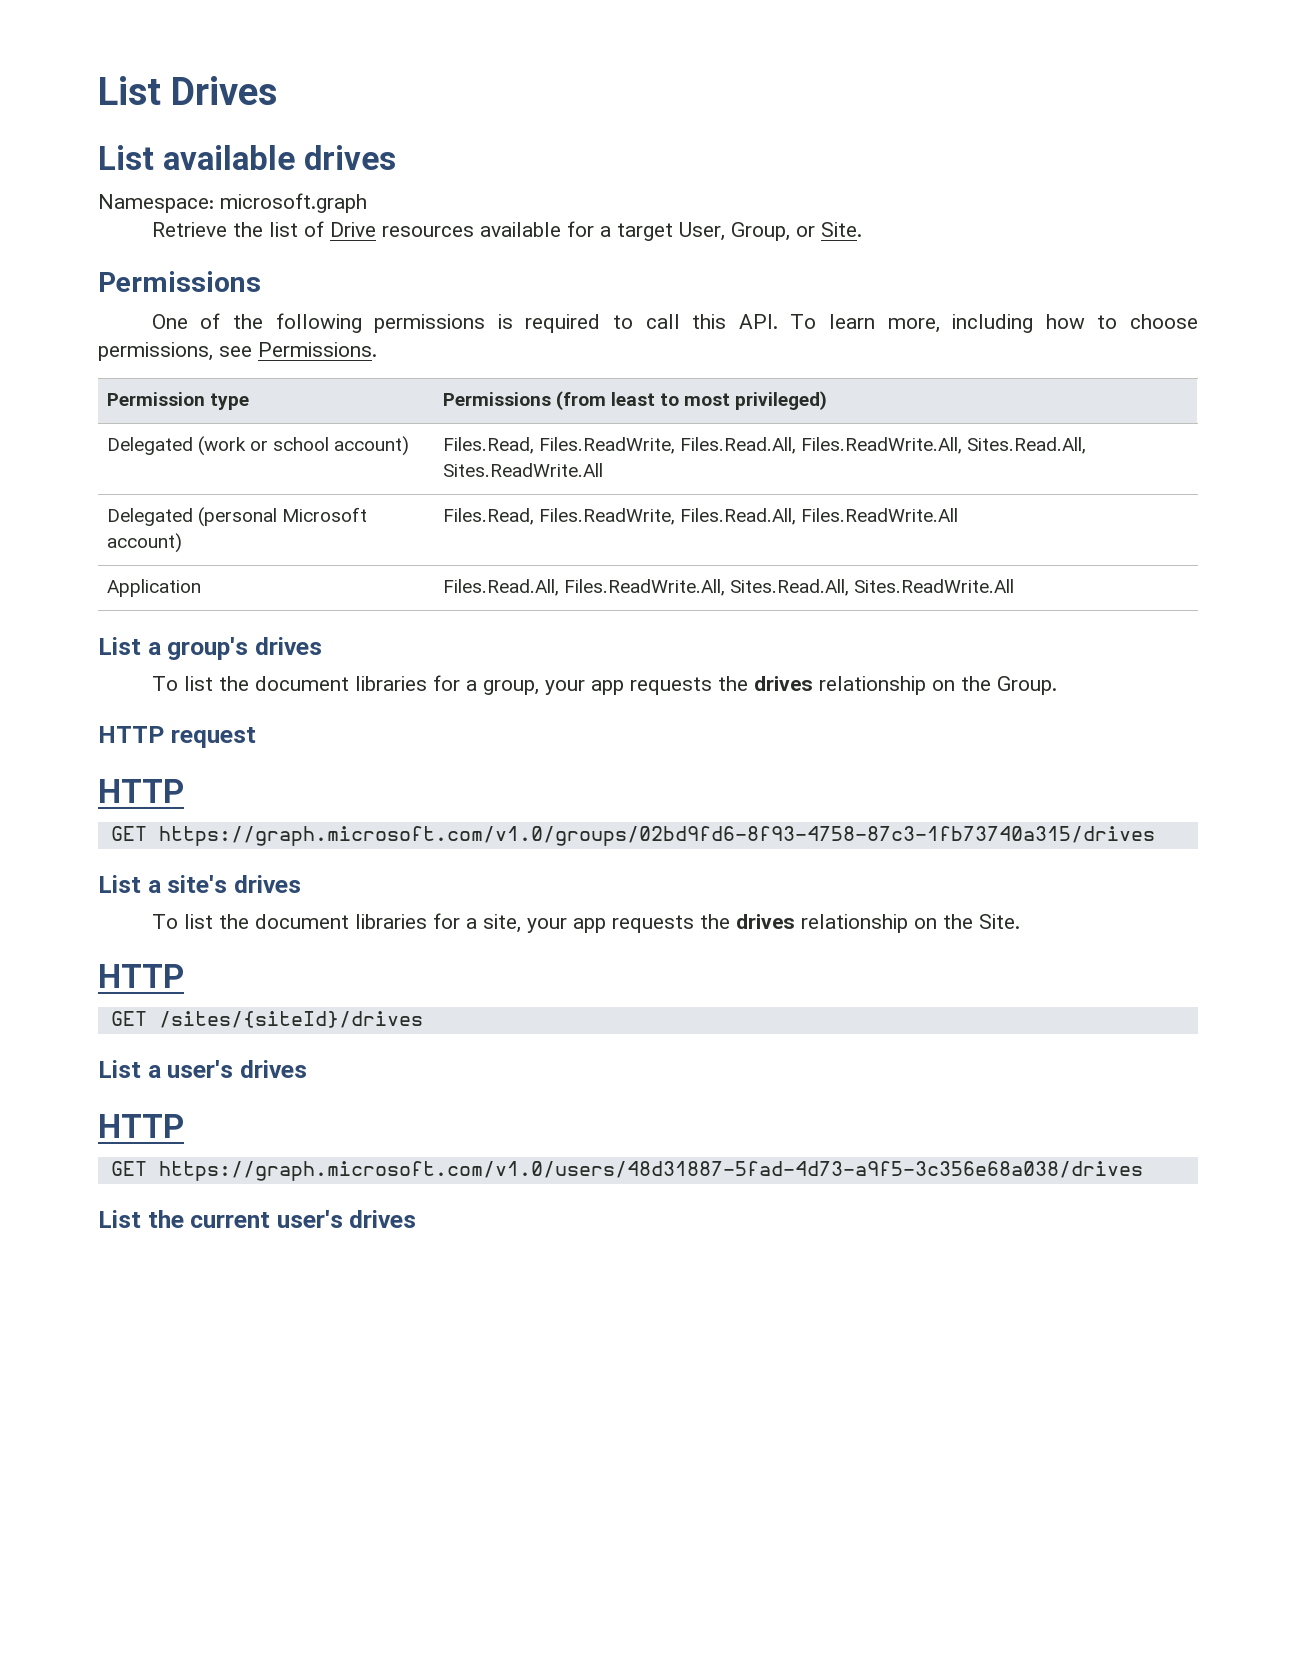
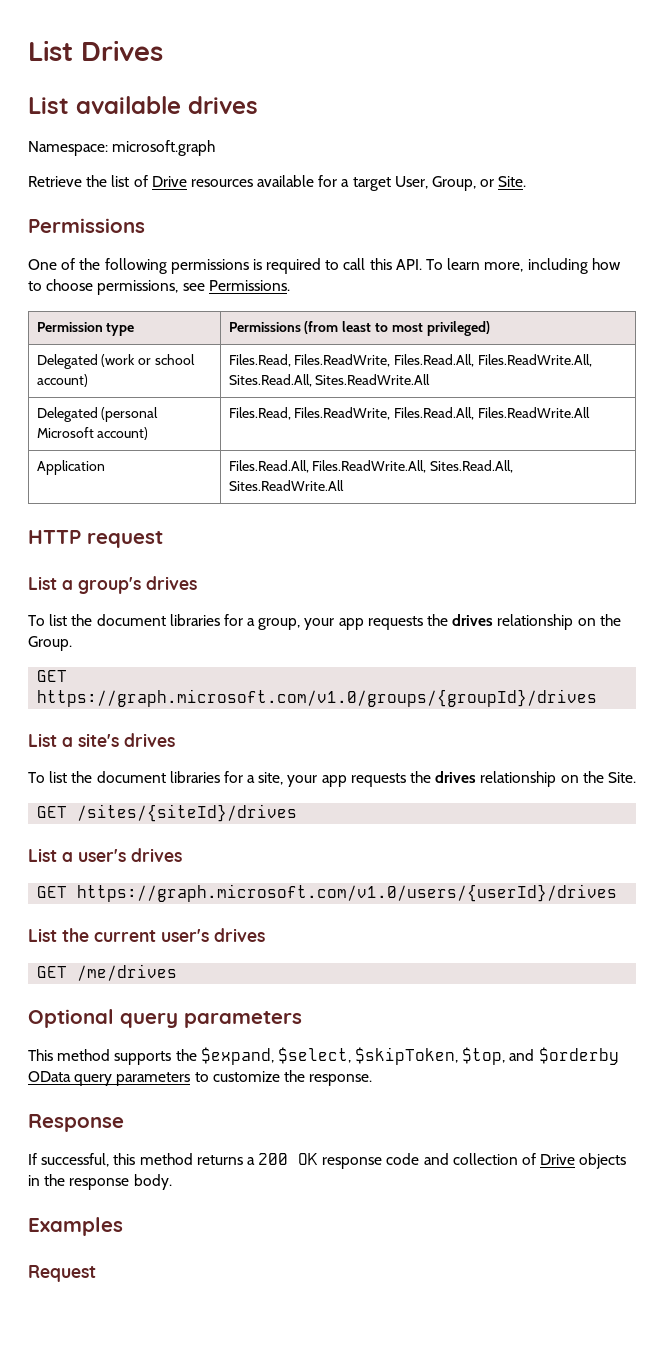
+ HTTP request
- HTTP request
- HTTP
- GET https://graph.microsoft.com/v1.0/groups/02bd9fd6-8f93-4758-87c3-1fb73740a315/drives
+ GET https://graph.microsoft.com/v1.0/groups/{groupId}/drives
  To list the document libraries for a site, your app requests the drives relationship on the Site.
- HTTP
  List a user's drives
- HTTP
- GET https://graph.microsoft.com/v1.0/users/48d31887-5fad-4d73-a9f5-3c356e68a038/drives
+ GET https://graph.microsoft.com/v1.0/users/{userId}/drives
+ GET /me/drives
+ Optional query parameters
+ This method supports the $expand, $select, $skipToken, $top, and $orderby OData query parameters to customize the response.
+ Response
+ If successful, this method returns a 200 OK response code and collection of Drive objects in the response body.
+ Examples
+ Request

